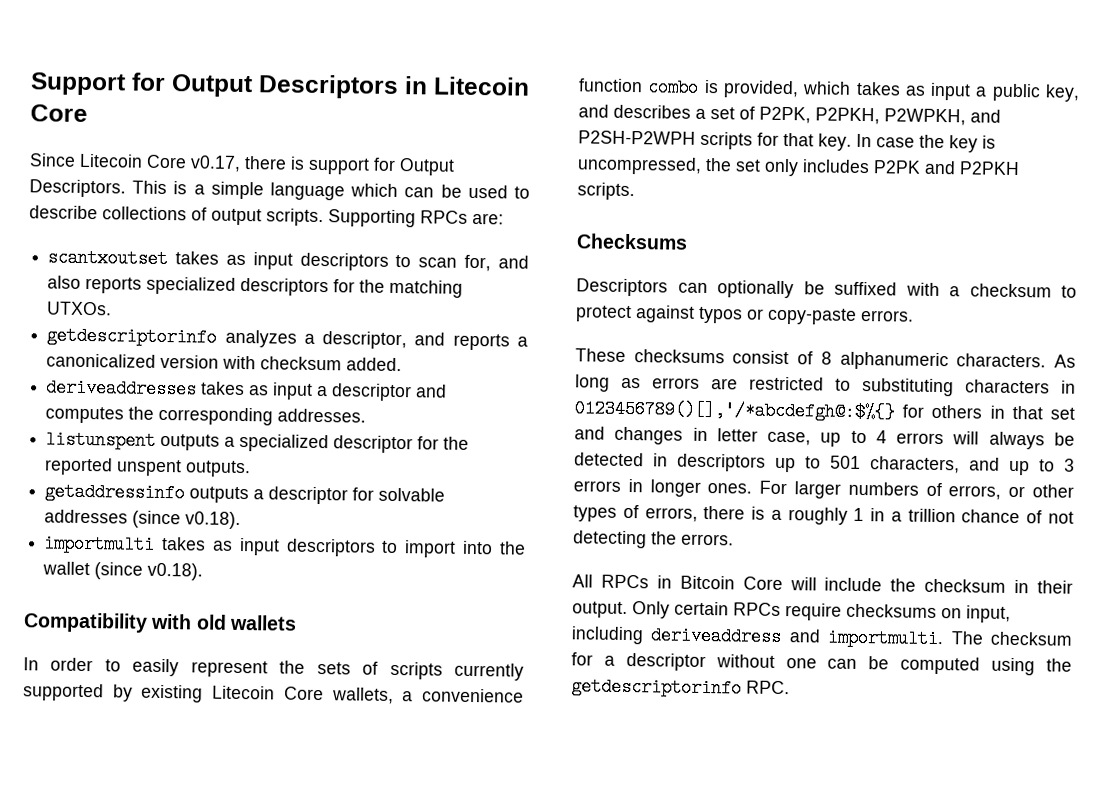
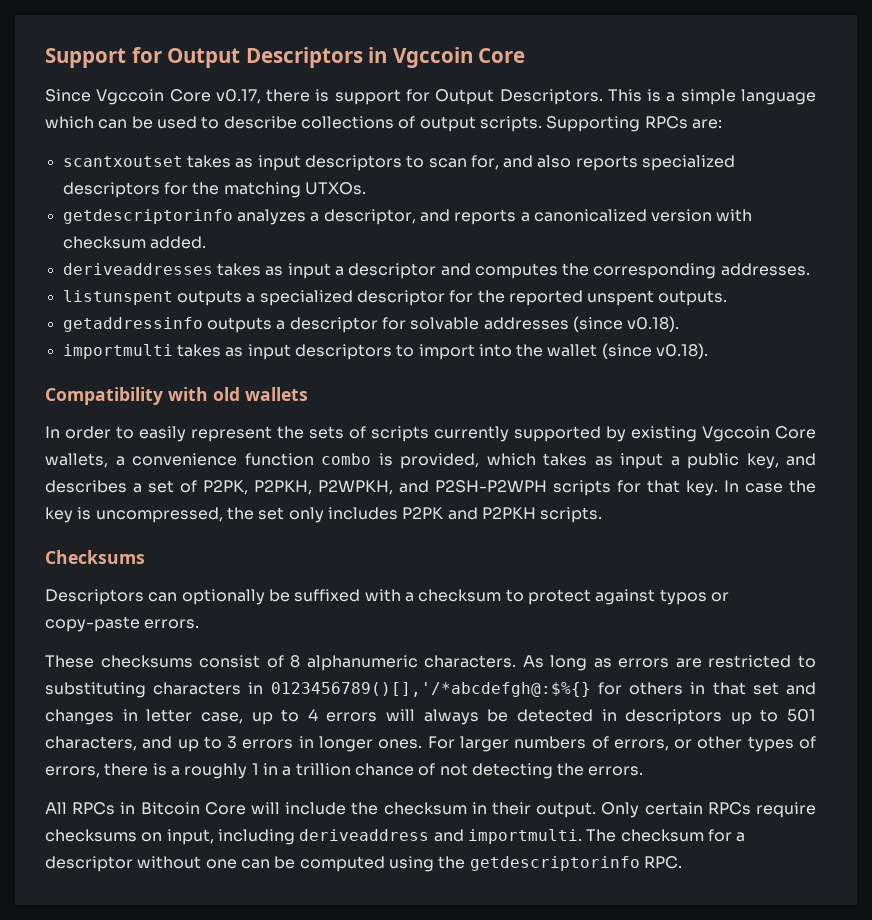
- Support for Output Descriptors in Litecoin Core
+ Support for Output Descriptors in Vgccoin Core
- Since Litecoin Core v0.17, there is support for Output Descriptors.
+ Since Vgccoin Core v0.17, there is support for Output Descriptors.
- In order to easily represent the sets of scripts currently supported by existing Litecoin Core wallets, a convenience function combo is provided, which takes as input a public key, and describes a set of P2PK, P2PKH, P2WPKH, and P2SH-P2WPH scripts for that key.
+ In order to easily represent the sets of scripts currently supported by existing Vgccoin Core wallets, a convenience function combo is provided, which takes as input a public key, and describes a set of P2PK, P2PKH, P2WPKH, and P2SH-P2WPH scripts for that key.

